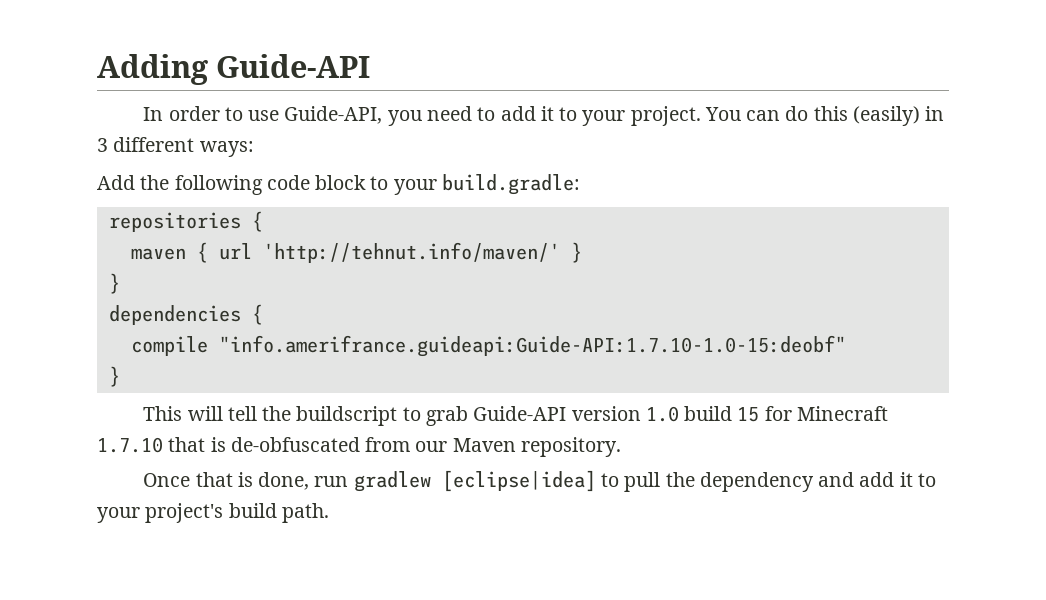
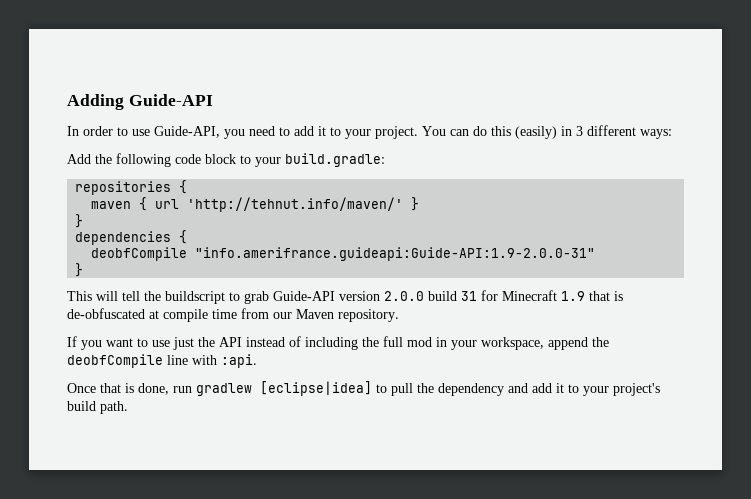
- compile "info.amerifrance.guideapi:Guide-API:1.7.10-1.0-15:deobf"
+ deobfCompile "info.amerifrance.guideapi:Guide-API:1.9-2.0.0-31"
- This will tell the buildscript to grab Guide-API version 1.0 build 15 for Minecraft 1.7.10 that is de-obfuscated from our Maven repository.
+ This will tell the buildscript to grab Guide-API version 2.0.0 build 31 for Minecraft 1.9 that is de-obfuscated at compile time from our Maven repository.
+ If you want to use just the API instead of including the full mod in your workspace, append the deobfCompile line with :api.

